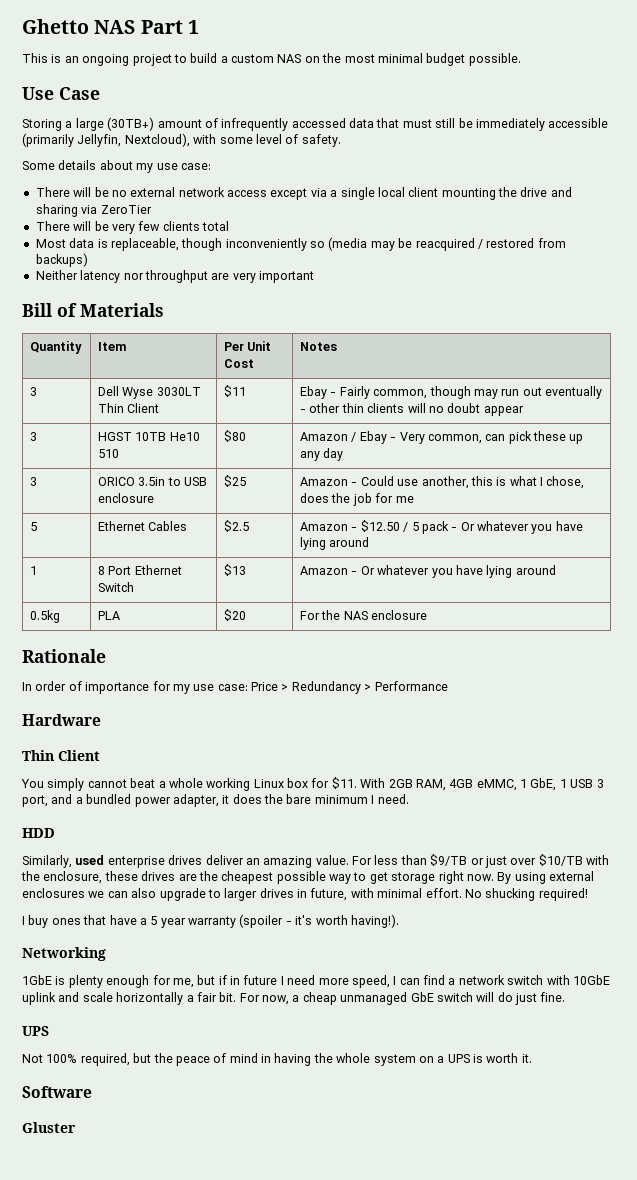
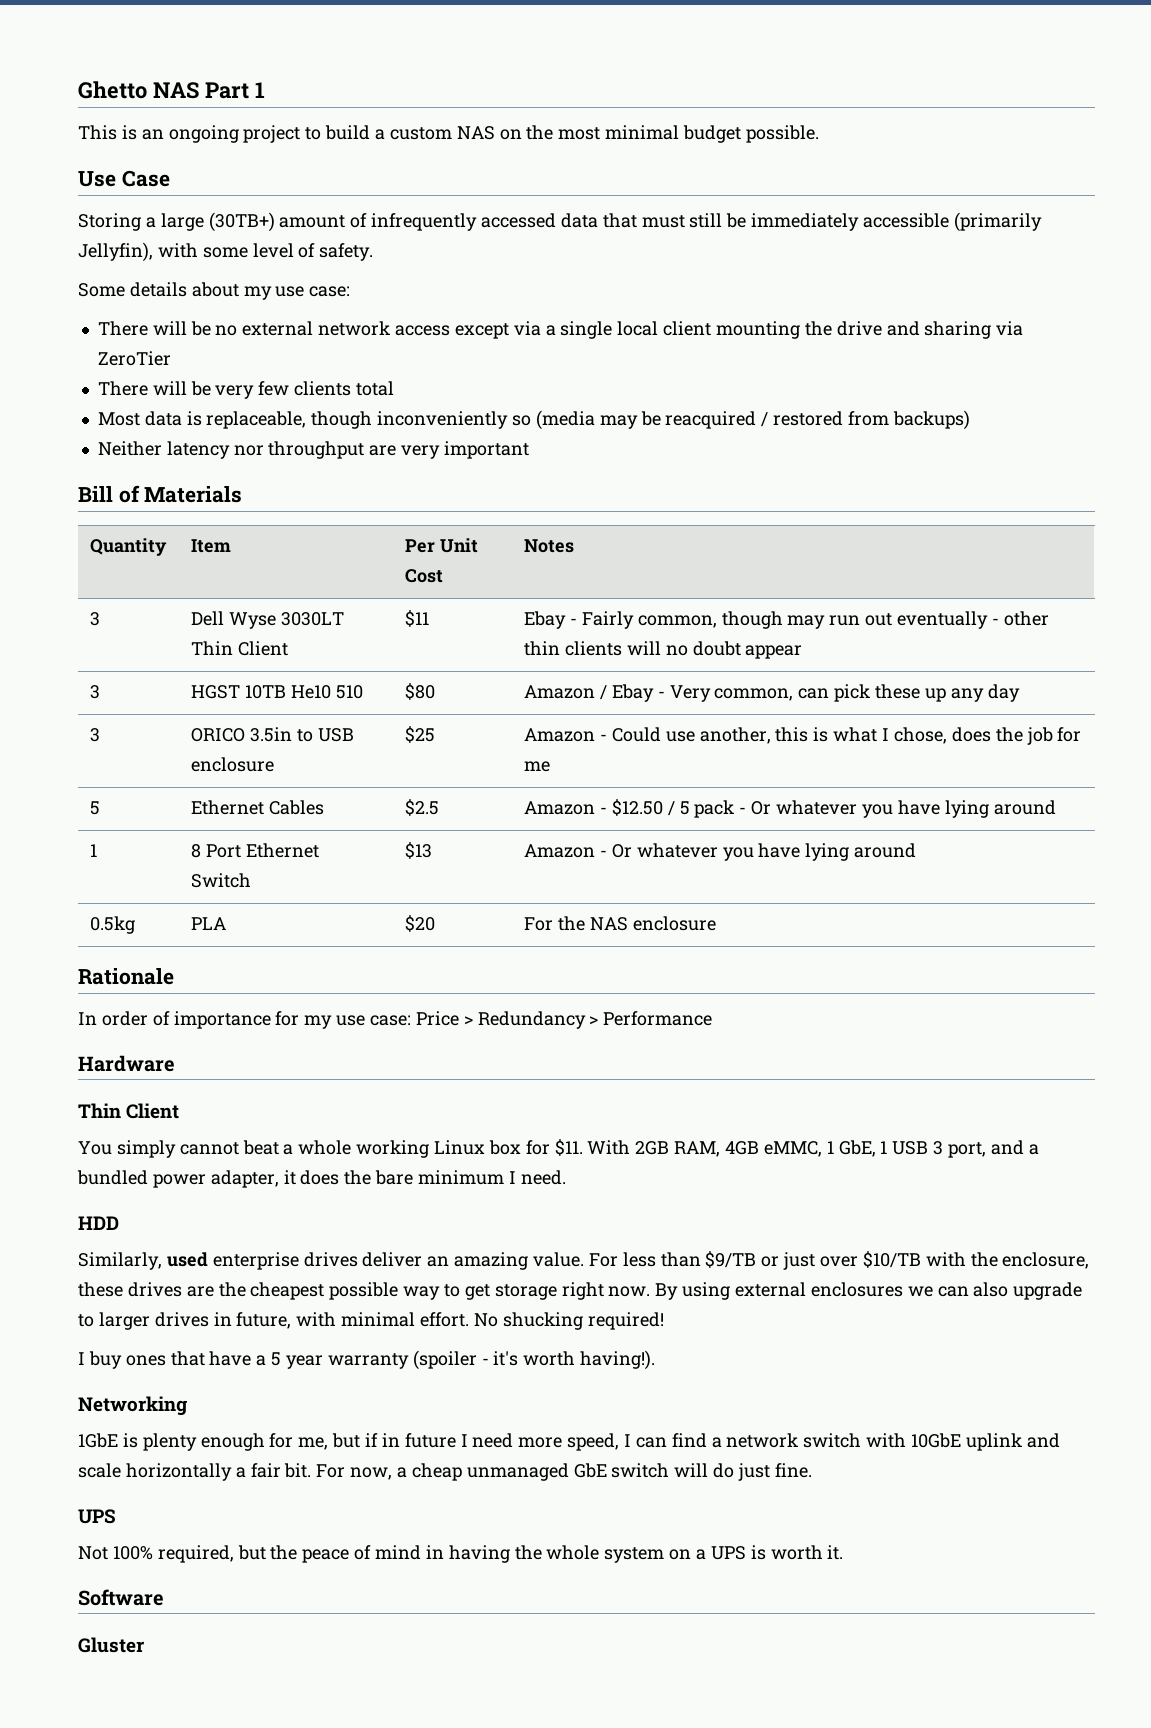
- Storing a large (30TB+) amount of infrequently accessed data that must still be immediately accessible (primarily Jellyfin, Nextcloud), with some level of safety.
+ Storing a large (30TB+) amount of infrequently accessed data that must still be immediately accessible (primarily Jellyfin), with some level of safety.

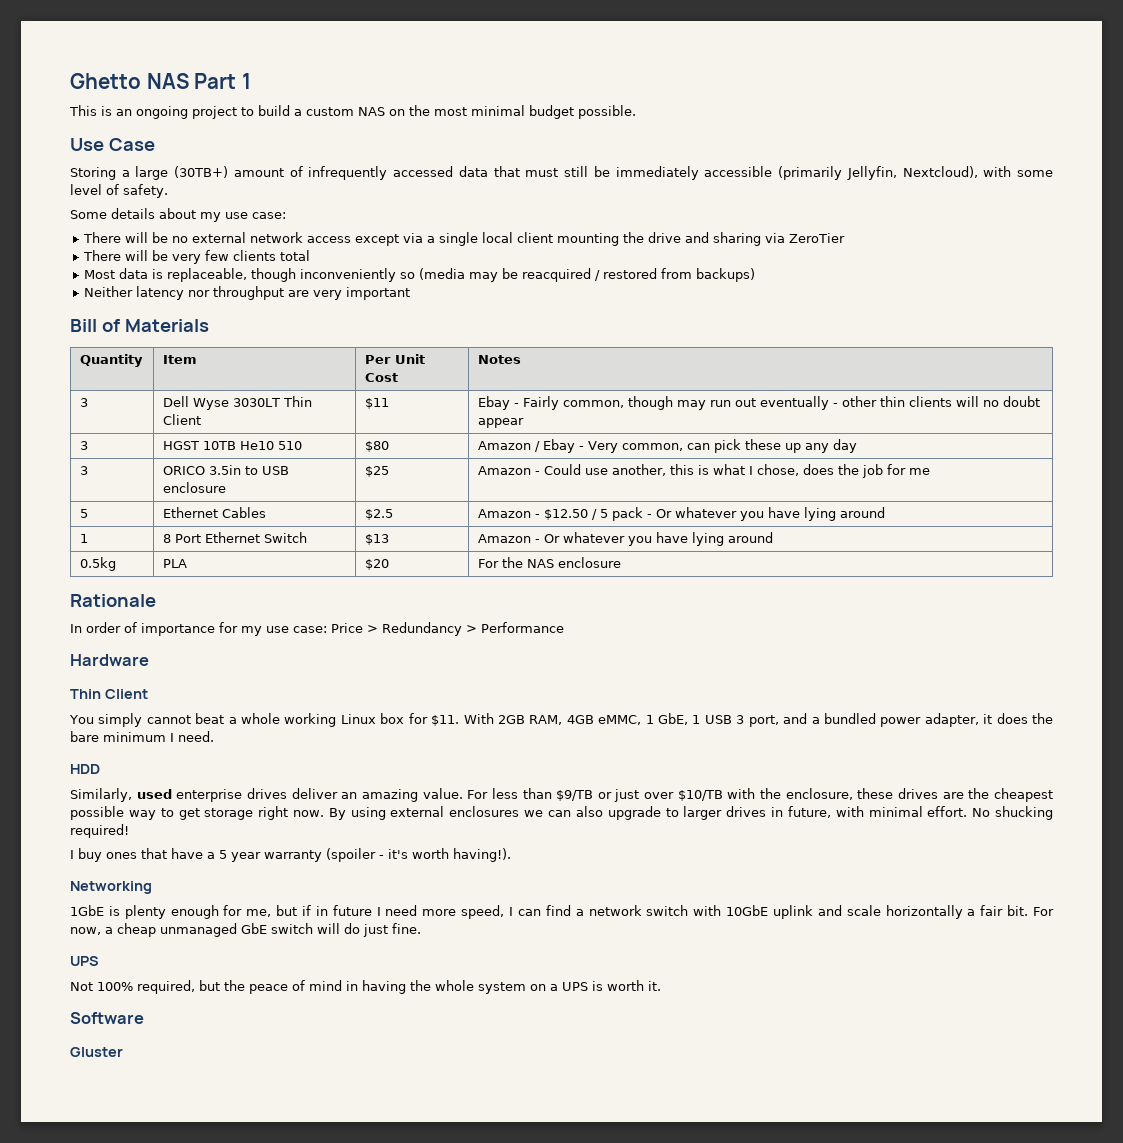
- Storing a large (30TB+) amount of infrequently accessed data that must still be immediately accessible (primarily Jellyfin), with some level of safety.
+ Storing a large (30TB+) amount of infrequently accessed data that must still be immediately accessible (primarily Jellyfin, Nextcloud), with some level of safety.

